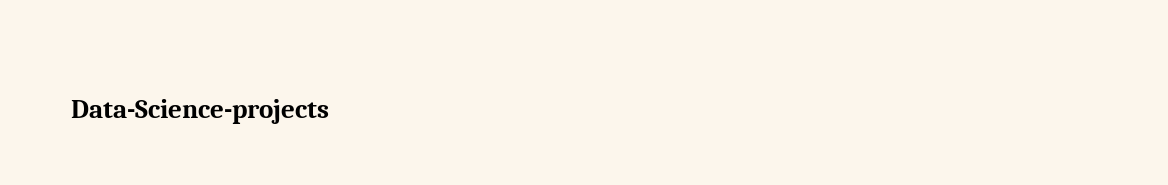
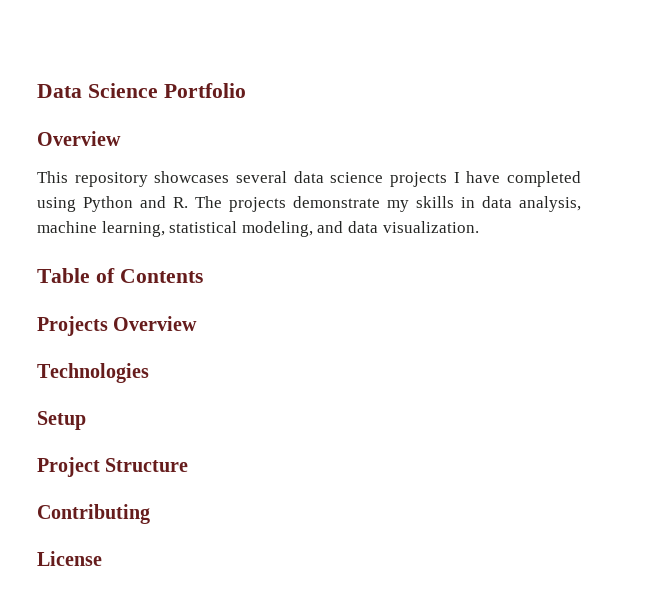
- Data-Science-projects
+ Data Science Portfolio
+ Overview
+ This repository showcases several data science projects I have completed using Python and R. The projects demonstrate my skills in data analysis, machine learning, statistical modeling, and data visualization.
+ Table of Contents
+ Projects Overview
+ Technologies
+ Setup
+ Project Structure
+ Contributing
+ License

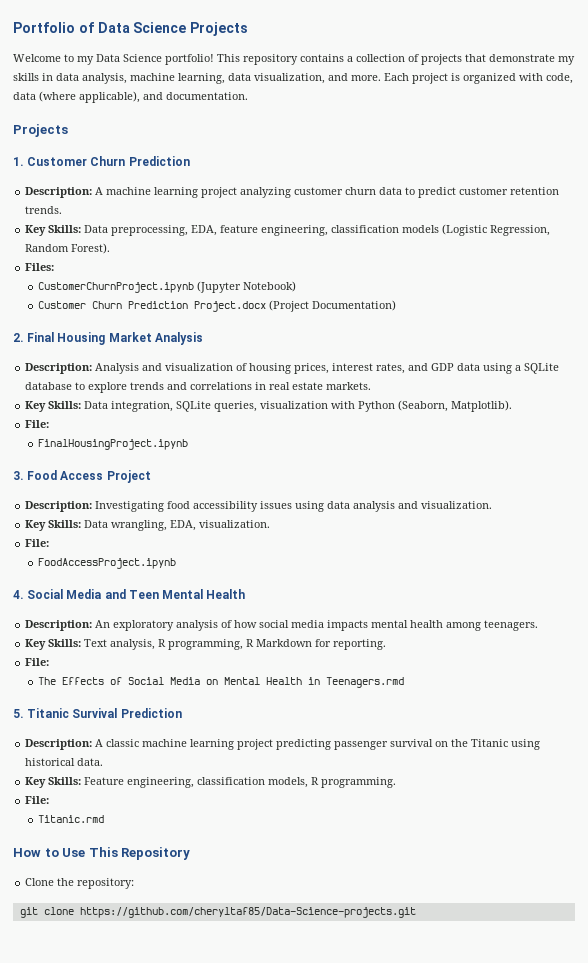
- Data Science Portfolio
- Overview
- This repository showcases several data science projects I have completed using Python and R. The projects demonstrate my skills in data analysis, machine learning, statistical modeling, and data visualization.
- Table of Contents
- Projects Overview
- Technologies
- Setup
- Project Structure
- Contributing
- License
+ Portfolio of Data Science Projects
+ Welcome to my Data Science portfolio! This repository contains a collection of projects that demonstrate my skills in data analysis, machine learning, data visualization, and more. Each project is organized with code, data (where applicable), and documentation.
+ Projects
+ 1. Customer Churn Prediction
+ Description: A machine learning project analyzing customer churn data to predict customer retention trends.
+ Key Skills: Data preprocessing, EDA, feature engineering, classification models (Logistic Regression, Random Forest).
+ Files:
+ CustomerChurnProject.ipynb (Jupyter Notebook)
+ Customer Churn Prediction Project.docx (Project Documentation)
+ 2. Final Housing Market Analysis
+ Description: Analysis and visualization of housing prices, interest rates, and GDP data using a SQLite database to explore trends and correlations in real estate markets.
+ Key Skills: Data integration, SQLite queries, visualization with Python (Seaborn, Matplotlib).
+ File:
+ FinalHousingProject.ipynb
+ 3. Food Access Project
+ Description: Investigating food accessibility issues using data analysis and visualization.
+ Key Skills: Data wrangling, EDA, visualization.
+ File:
+ FoodAccessProject.ipynb
+ 4. Social Media and Teen Mental Health
+ Description: An exploratory analysis of how social media impacts mental health among teenagers.
+ Key Skills: Text analysis, R programming, R Markdown for reporting.
+ File:
+ The Effects of Social Media on Mental Health in Teenagers.rmd
+ 5. Titanic Survival Prediction
+ Description: A classic machine learning project predicting passenger survival on the Titanic using historical data.
+ Key Skills: Feature engineering, classification models, R programming.
+ File:
+ Titanic.rmd
+ How to Use This Repository
+ Clone the repository:
+ git clone https://github.com/cheryltaf85/Data-Science-projects.git

